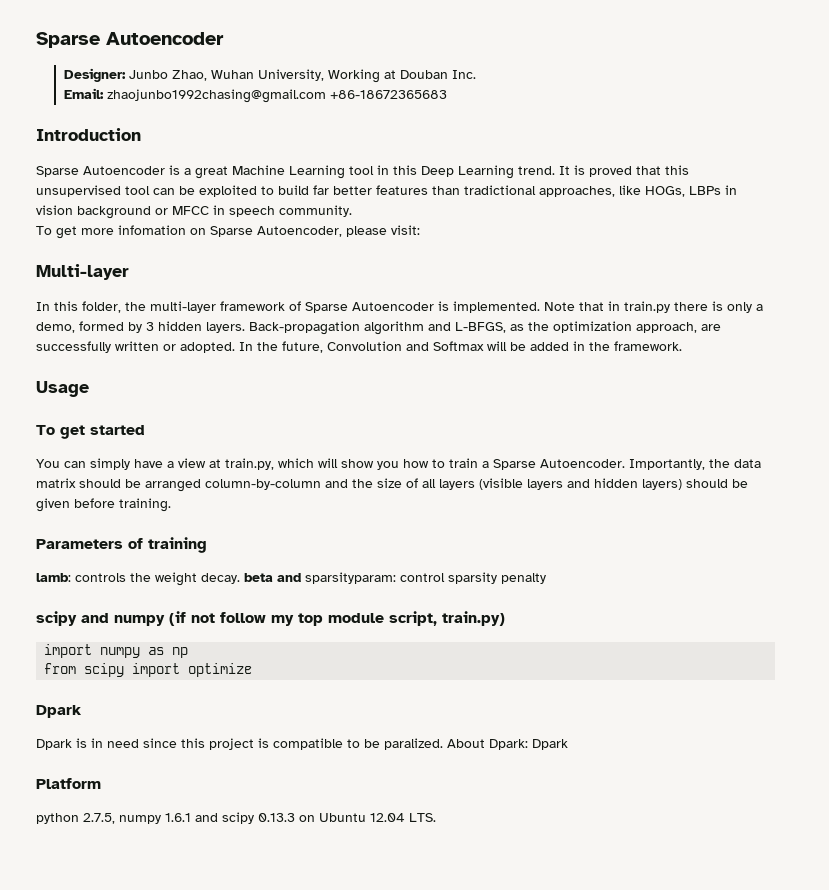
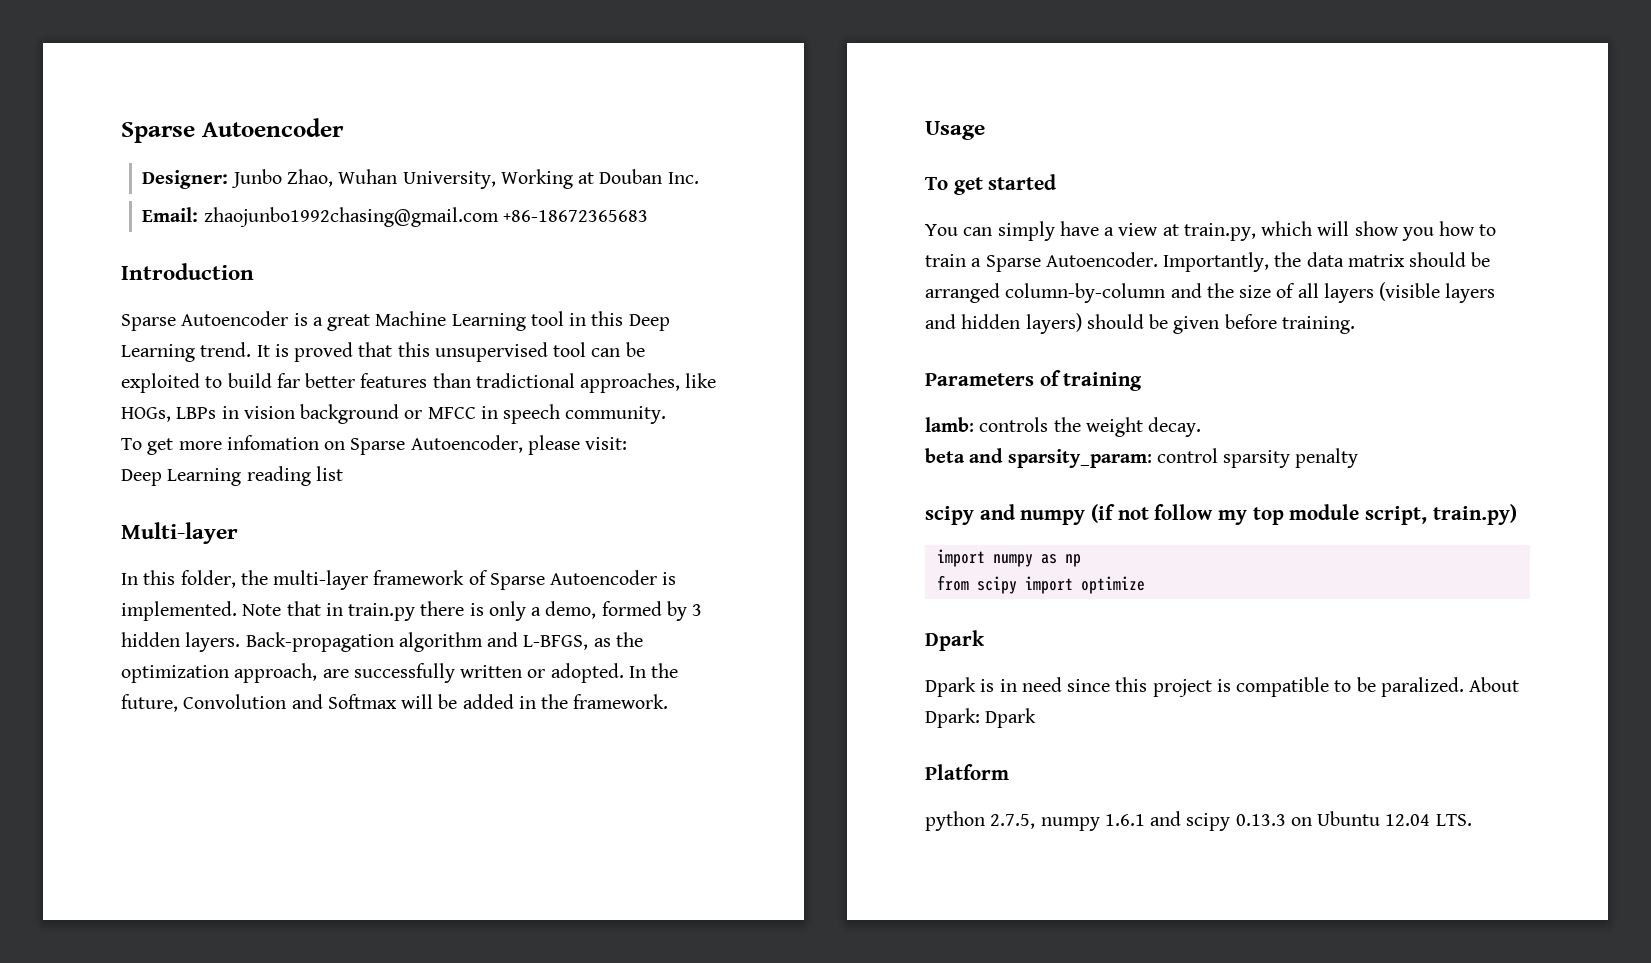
+ Deep Learning reading list
- lamb: controls the weight decay. beta and sparsityparam: control sparsity penalty
+ lamb: controls the weight decay.
+ beta and sparsity_param: control sparsity penalty

